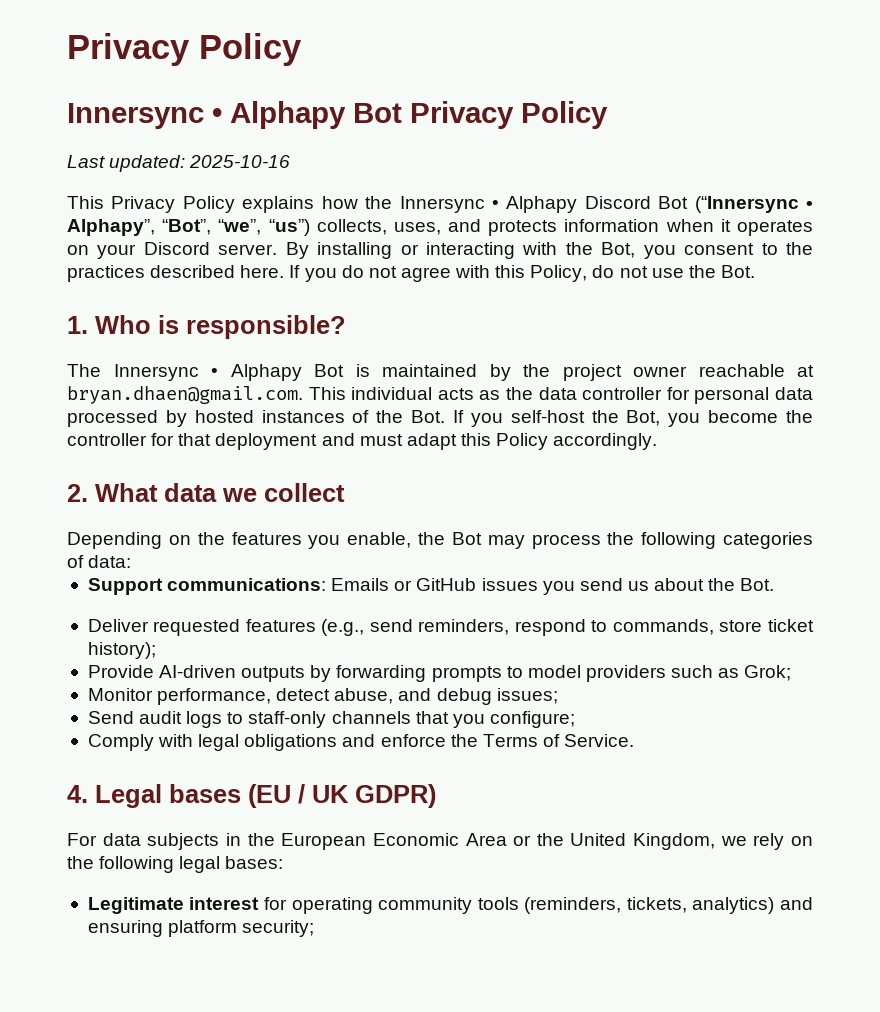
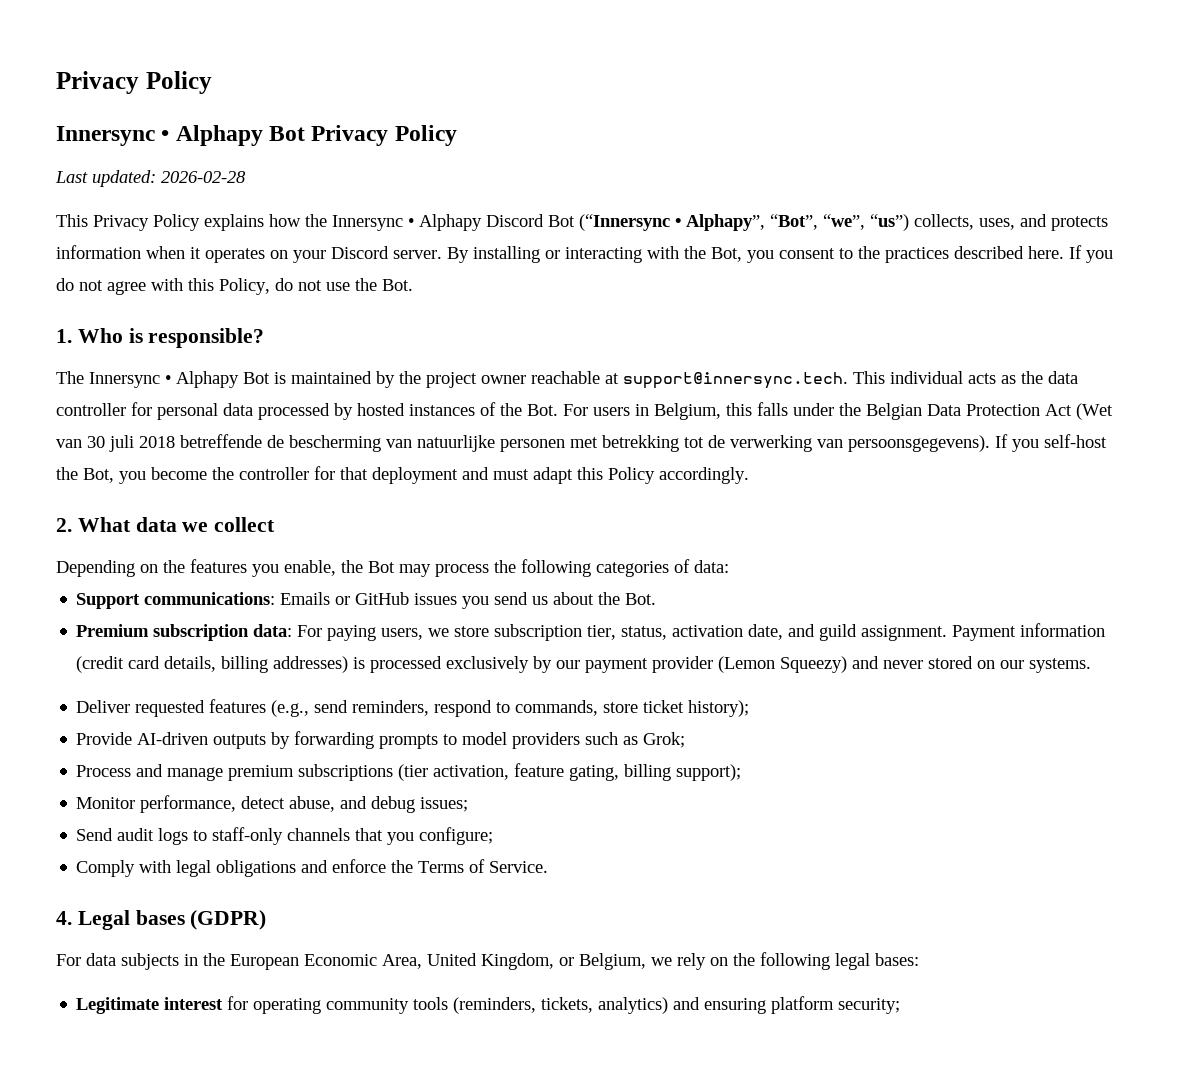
- Last updated: 2025-10-16
+ Last updated: 2026-02-28
- The Innersync • Alphapy Bot is maintained by the project owner reachable at bryan.dhaen@gmail.com. This individual acts as the data controller for personal data processed by hosted instances of the Bot. If you self-host the Bot, you become the controller for that deployment and must adapt this Policy accordingly.
+ The Innersync • Alphapy Bot is maintained by the project owner reachable at support@innersync.tech. This individual acts as the data controller for personal data processed by hosted instances of the Bot. For users in Belgium, this falls under the Belgian Data Protection Act (Wet van 30 juli 2018 betreffende de bescherming van natuurlijke personen met betrekking tot de verwerking van persoonsgegevens). If you self-host the Bot, you become the controller for that deployment and must adapt this Policy accordingly.
+ Premium subscription data: For paying users, we store subscription tier, status, activation date, and guild assignment. Payment information (credit card details, billing addresses) is processed exclusively by our payment provider (Lemon Squeezy) and never stored on our systems.
+ Process and manage premium subscriptions (tier activation, feature gating, billing support);
- 4. Legal bases (EU / UK GDPR)
+ 4. Legal bases (GDPR)
- For data subjects in the European Economic Area or the United Kingdom, we rely on the following legal bases:
+ For data subjects in the European Economic Area, United Kingdom, or Belgium, we rely on the following legal bases:

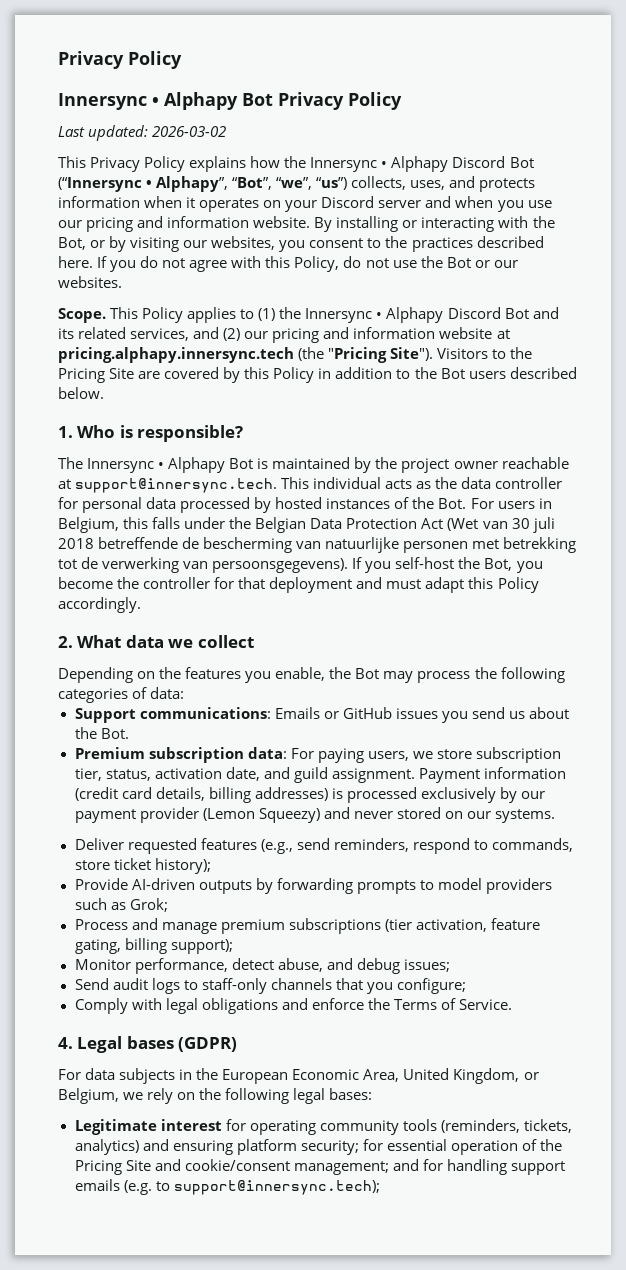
- Last updated: 2026-02-28
+ Last updated: 2026-03-02
- This Privacy Policy explains how the Innersync • Alphapy Discord Bot (“Innersync • Alphapy”, “Bot”, “we”, “us”) collects, uses, and protects information when it operates on your Discord server.
+ This Privacy Policy explains how the Innersync • Alphapy Discord Bot (“Innersync • Alphapy”, “Bot”, “we”, “us”) collects, uses, and protects information when it operates on your Discord server and when you use our pricing and information website.
- By installing or interacting with the Bot, you consent to the practices described here.
+ By installing or interacting with the Bot, or by visiting our websites, you consent to the practices described here.
- If you do not agree with this Policy, do not use the Bot.
+ If you do not agree with this Policy, do not use the Bot or our websites.
+ Scope. This Policy applies to (1) the Innersync • Alphapy Discord Bot and its related services, and (2) our pricing and information website at pricing.alphapy.innersync.tech (the "Pricing Site"). Visitors to the Pricing Site are covered by this Policy in addition to the Bot users described below.
- Legitimate interest for operating community tools (reminders, tickets, analytics) and ensuring platform security;
+ Legitimate interest for operating community tools (reminders, tickets, analytics) and ensuring platform security; for essential operation of the Pricing Site and cookie/consent management; and for handling support emails (e.g. to support@innersync.tech);

